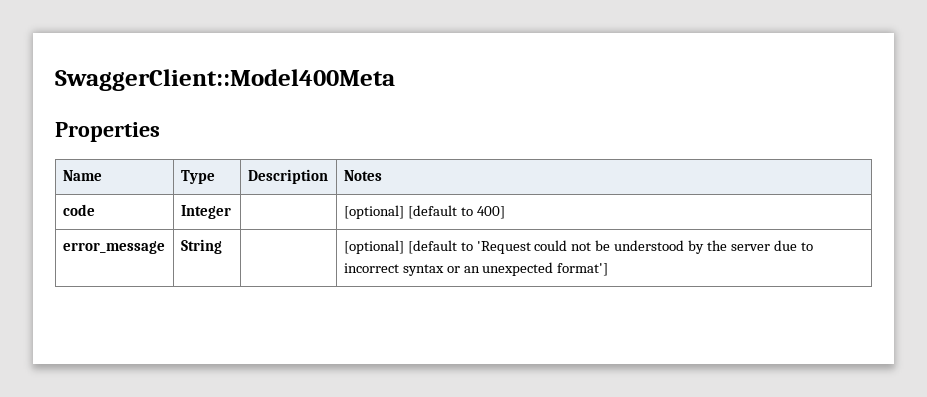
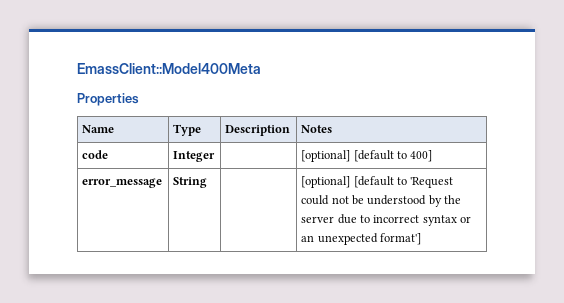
- SwaggerClient::Model400Meta
+ EmassClient::Model400Meta

